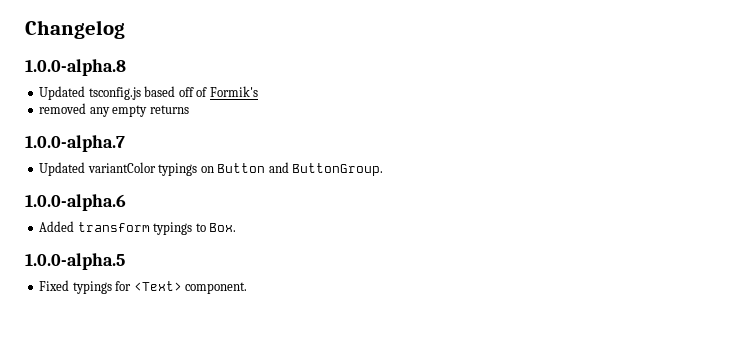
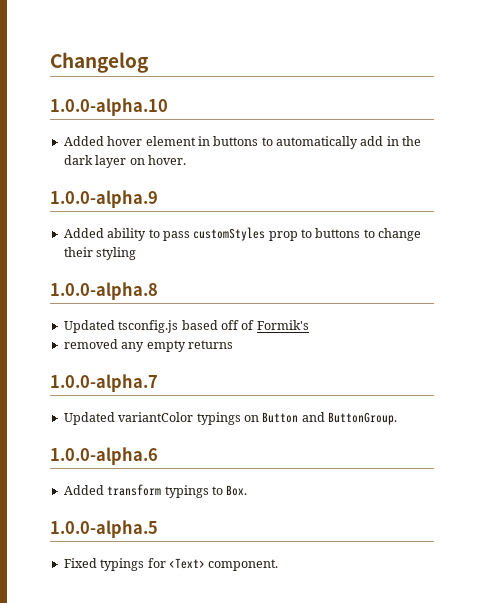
+ 1.0.0-alpha.10
+ Added hover element in buttons to automatically add in the dark layer on hover.
+ 1.0.0-alpha.9
+ Added ability to pass customStyles prop to buttons to change their styling

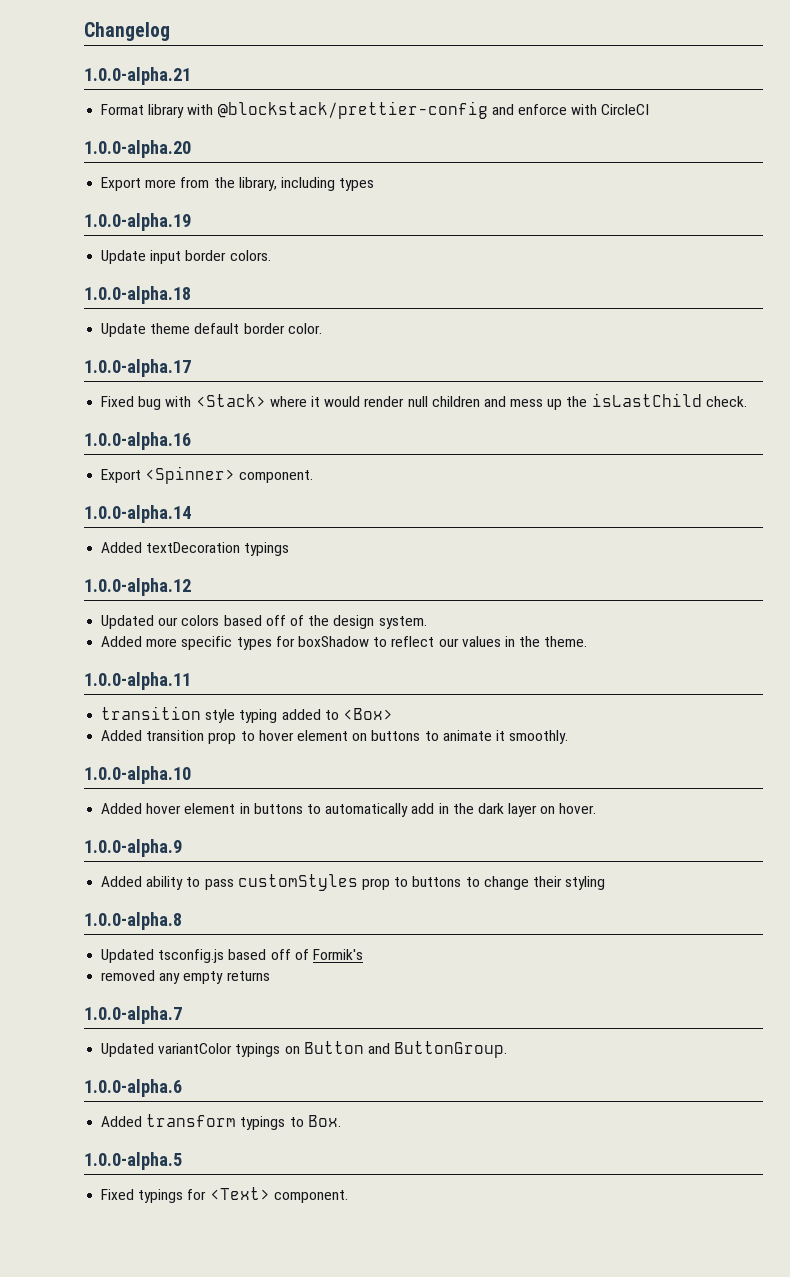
+ 1.0.0-alpha.21
+ Format library with @blockstack/prettier-config and enforce with CircleCI
+ 1.0.0-alpha.20
+ Export more from the library, including types
+ 1.0.0-alpha.19
+ Update input border colors.
+ 1.0.0-alpha.18
+ Update theme default border color.
+ 1.0.0-alpha.17
+ Fixed bug with <Stack> where it would render null children and mess up the isLastChild check.
+ 1.0.0-alpha.16
+ Export <Spinner> component.
+ 1.0.0-alpha.14
+ Added textDecoration typings
+ 1.0.0-alpha.12
+ Updated our colors based off of the design system.
+ Added more specific types for boxShadow to reflect our values in the theme.
+ 1.0.0-alpha.11
+ transition style typing added to <Box>
+ Added transition prop to hover element on buttons to animate it smoothly.

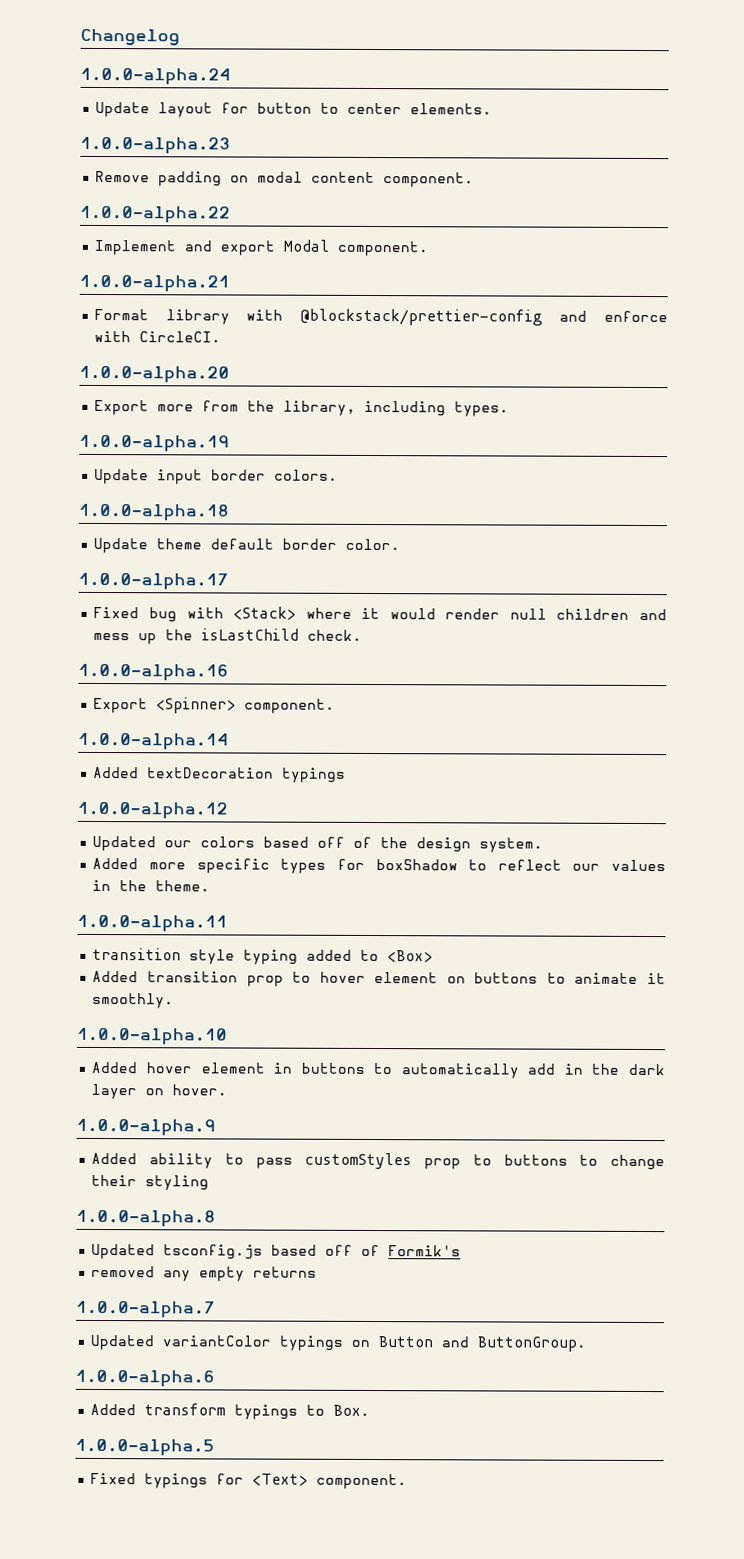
+ 1.0.0-alpha.24
+ Update layout for button to center elements.
+ 1.0.0-alpha.23
+ Remove padding on modal content component.
+ 1.0.0-alpha.22
+ Implement and export Modal component.
- Format library with @blockstack/prettier-config and enforce with CircleCI
+ Format library with @blockstack/prettier-config and enforce with CircleCI.
- Export more from the library, including types
+ Export more from the library, including types.

